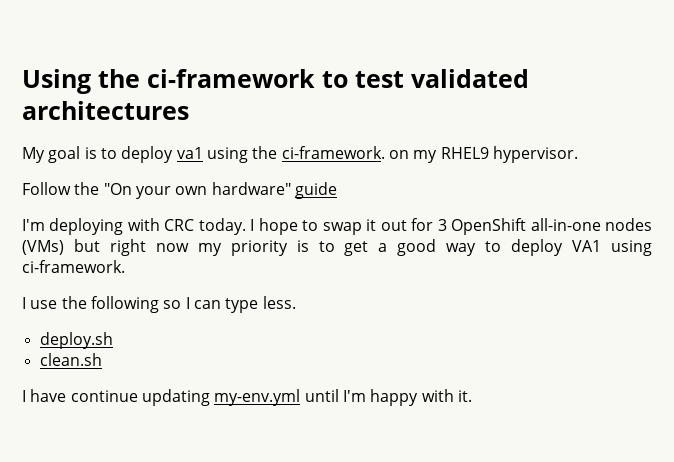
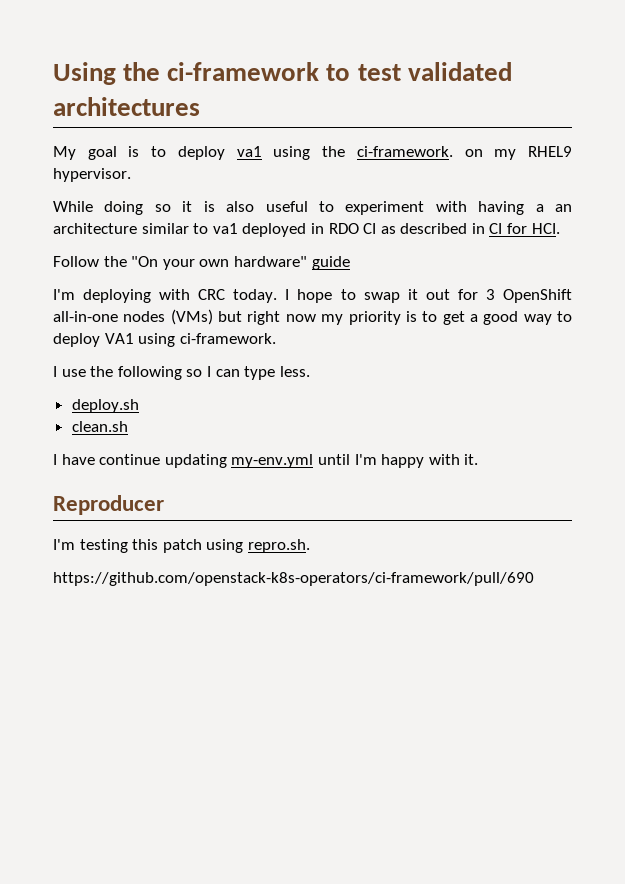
+ While doing so it is also useful to experiment with having a an architecture similar to va1 deployed in RDO CI as described in CI for HCI.
+ Reproducer
+ I'm testing this patch using repro.sh.
+ https://github.com/openstack-k8s-operators/ci-framework/pull/690

